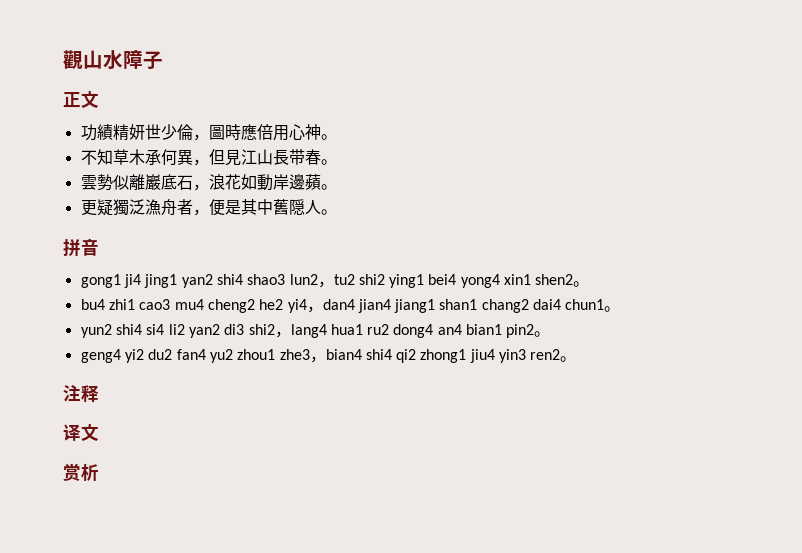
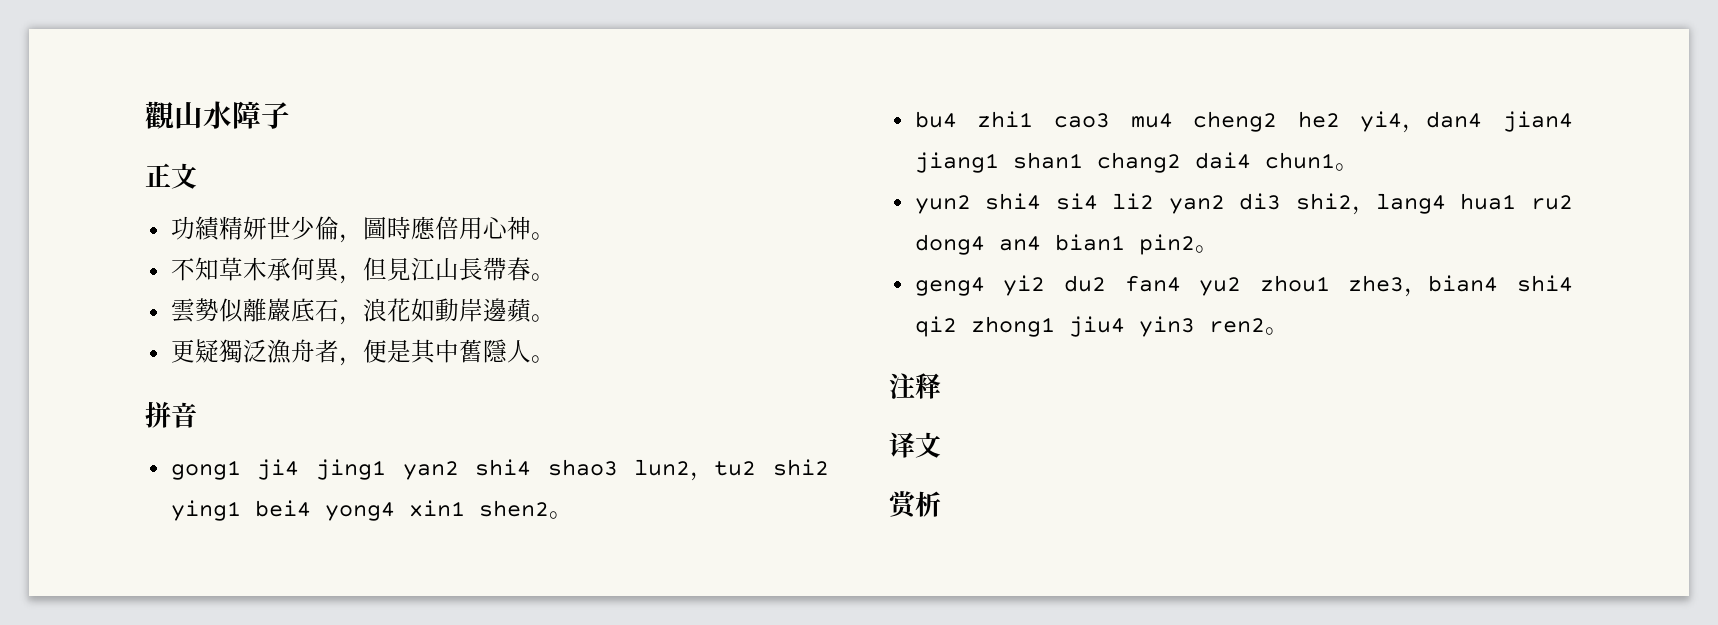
- 不知草木承何異，但見江山長带春。
+ 不知草木承何異，但見江山長帶春。
- 更疑獨泛漁舟者，便是其中舊隠人。
+ 更疑獨泛漁舟者，便是其中舊隱人。

